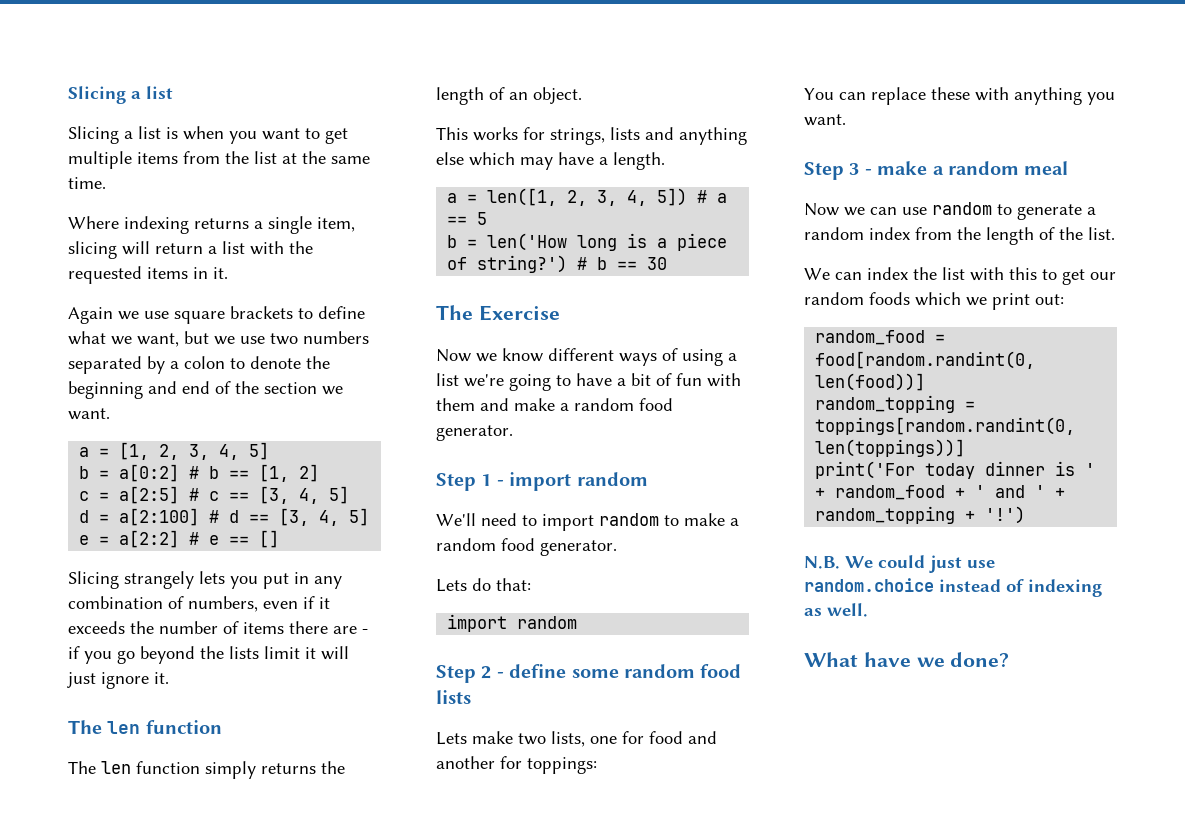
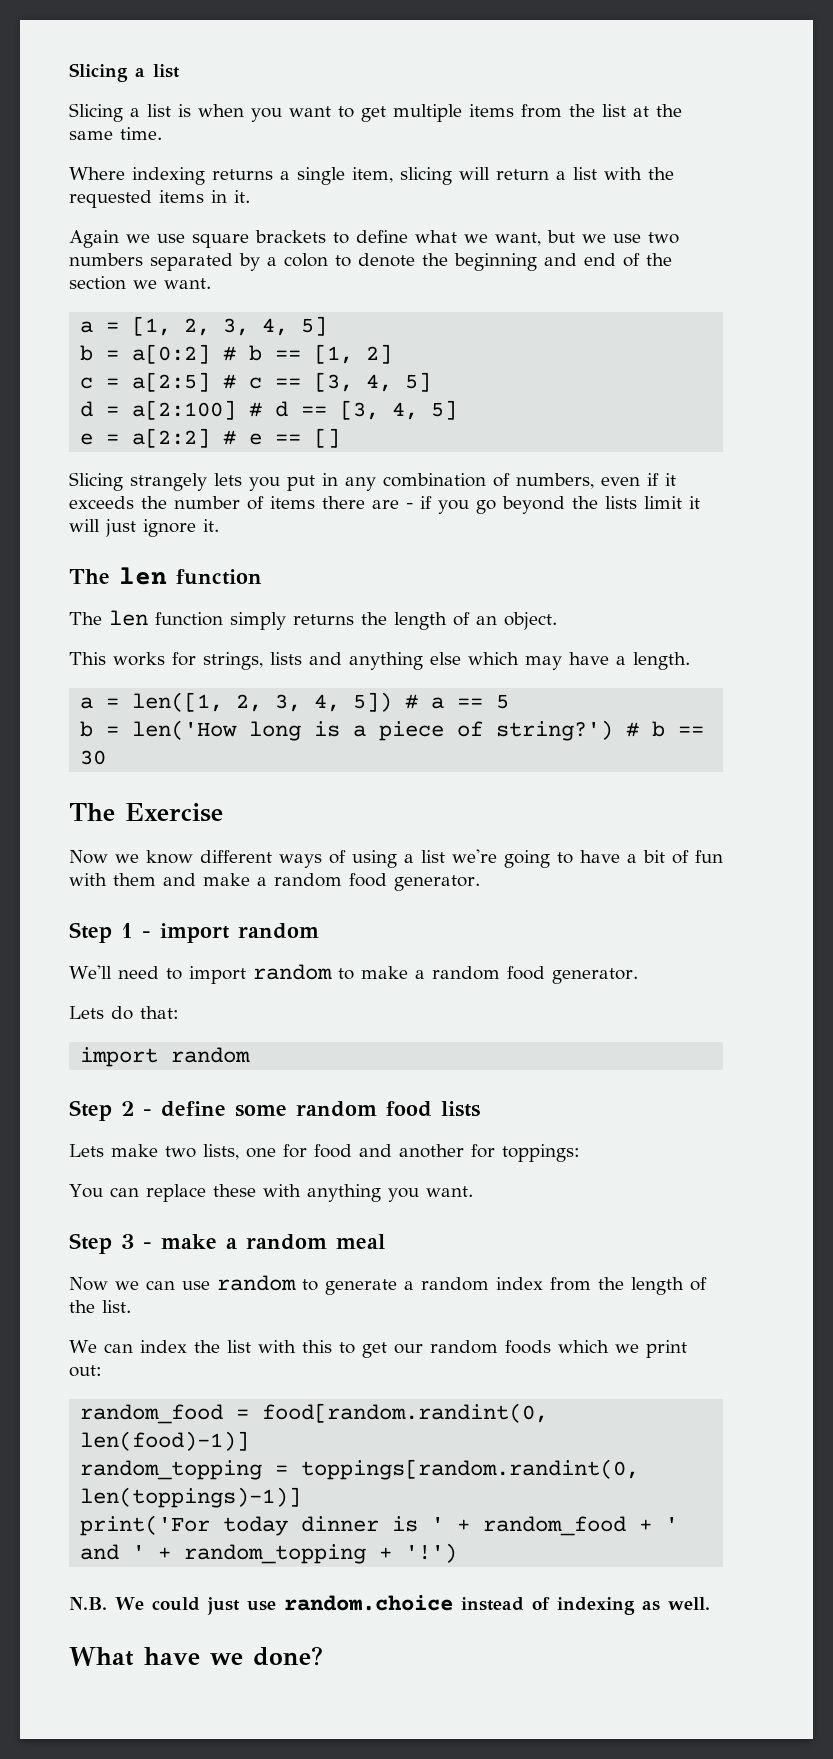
- random_food = food[random.randint(0, len(food))]
+ random_food = food[random.randint(0, len(food)-1)]
- random_topping = toppings[random.randint(0, len(toppings))]
+ random_topping = toppings[random.randint(0, len(toppings)-1)]

